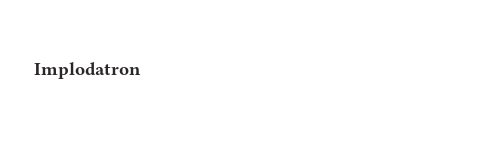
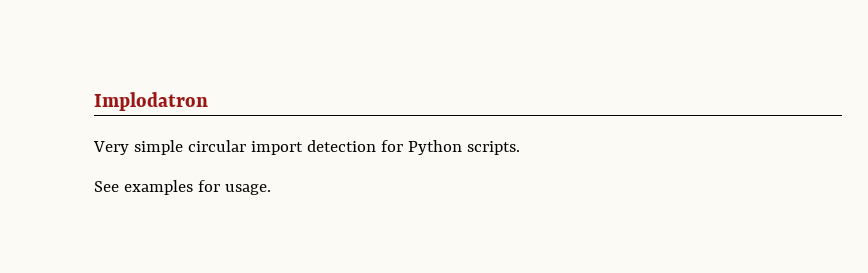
+ Very simple circular import detection for Python scripts.
+ See examples for usage.

